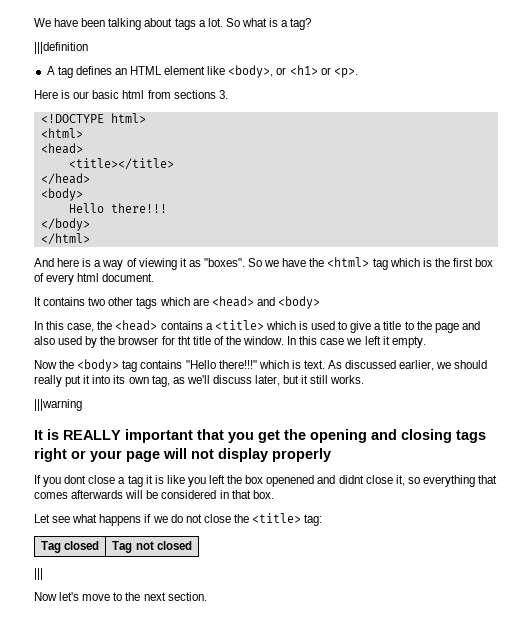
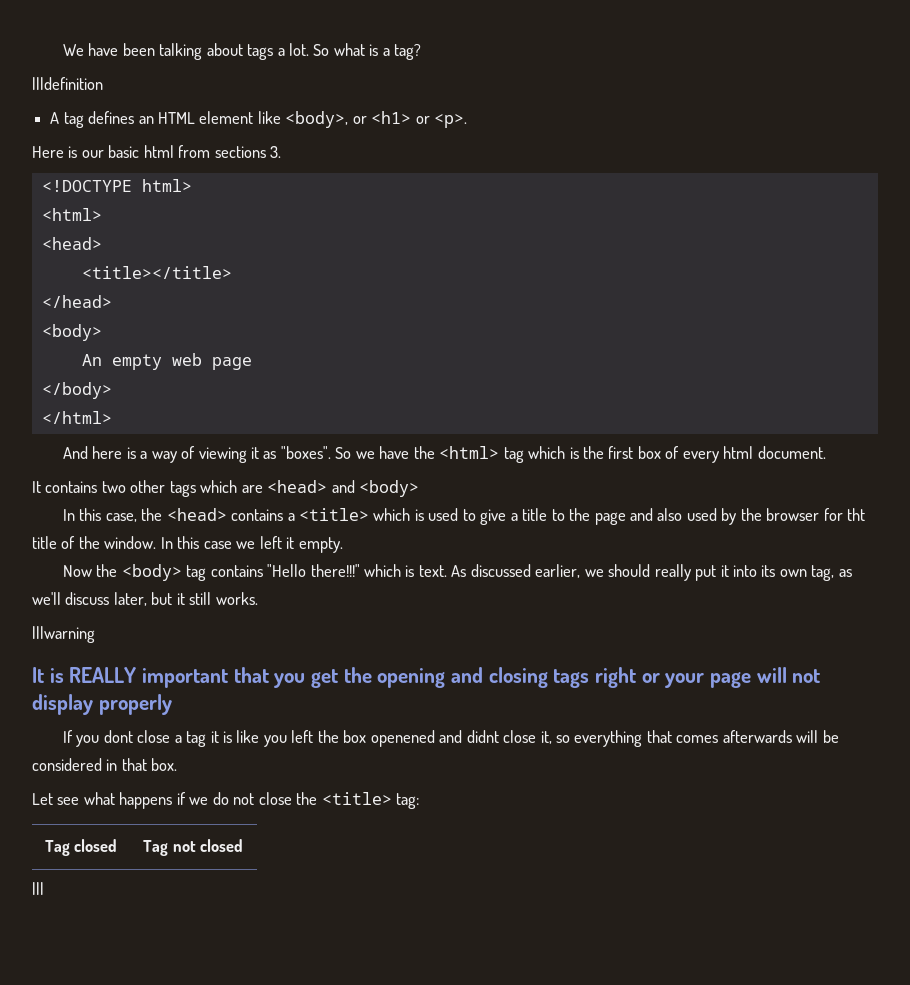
- Hello there!!!
+ An empty web page
- Now let's move to the next section.

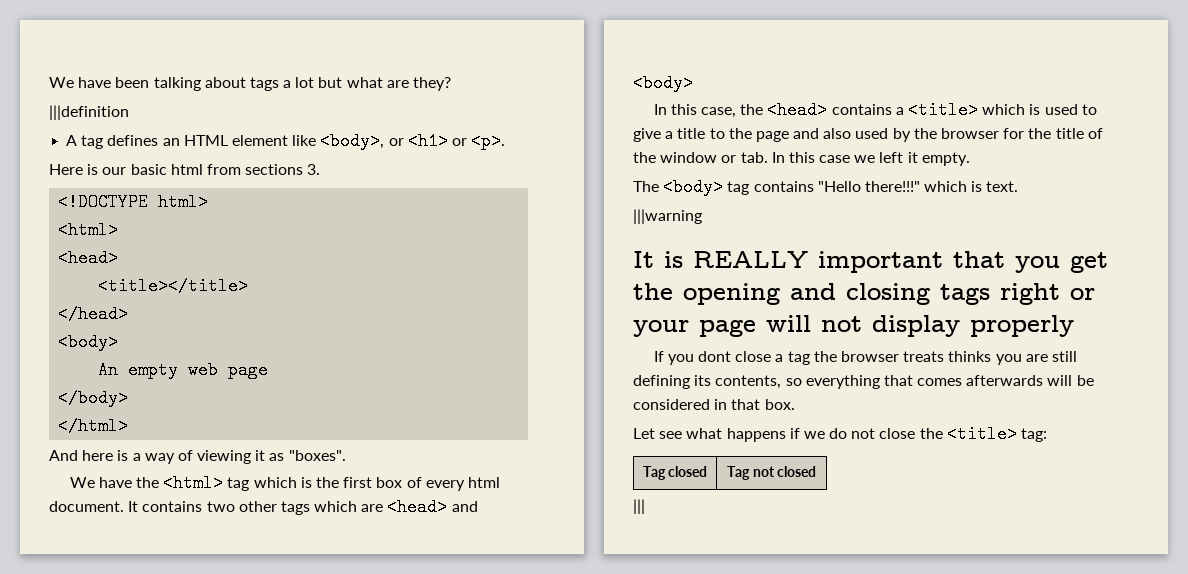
- We have been talking about tags a lot. So what is a tag?
+ We have been talking about tags a lot but what are they?
- And here is a way of viewing it as "boxes". So we have the <html> tag which is the first box of every html document.
- It contains two other tags which are <head> and <body>
+ And here is a way of viewing it as "boxes".
+ We have the <html> tag which is the first box of every html document. It contains two other tags which are <head> and <body>
- In this case, the <head> contains a <title> which is used to give a title to the page and also used by the browser for tht title of the window. In this case we left it empty.
+ In this case, the <head> contains a <title> which is used to give a title to the page and also used by the browser for the title of the window or tab. In this case we left it empty.
- Now the <body> tag contains "Hello there!!!" which is text. As discussed earlier, we should really put it into its own tag, as we'll discuss later, but it still works.
+ The <body> tag contains "Hello there!!!" which is text.
- If you dont close a tag it is like you left the box openened and didnt close it, so everything that comes afterwards will be considered in that box.
+ If you dont close a tag the browser treats thinks you are still defining its contents, so everything that comes afterwards will be considered in that box.

